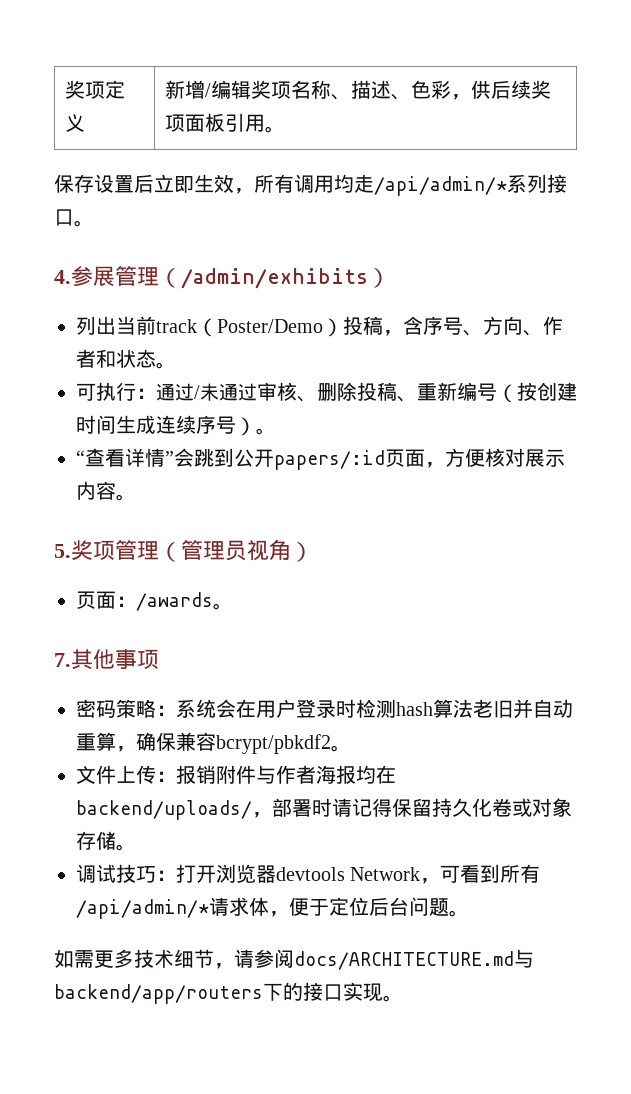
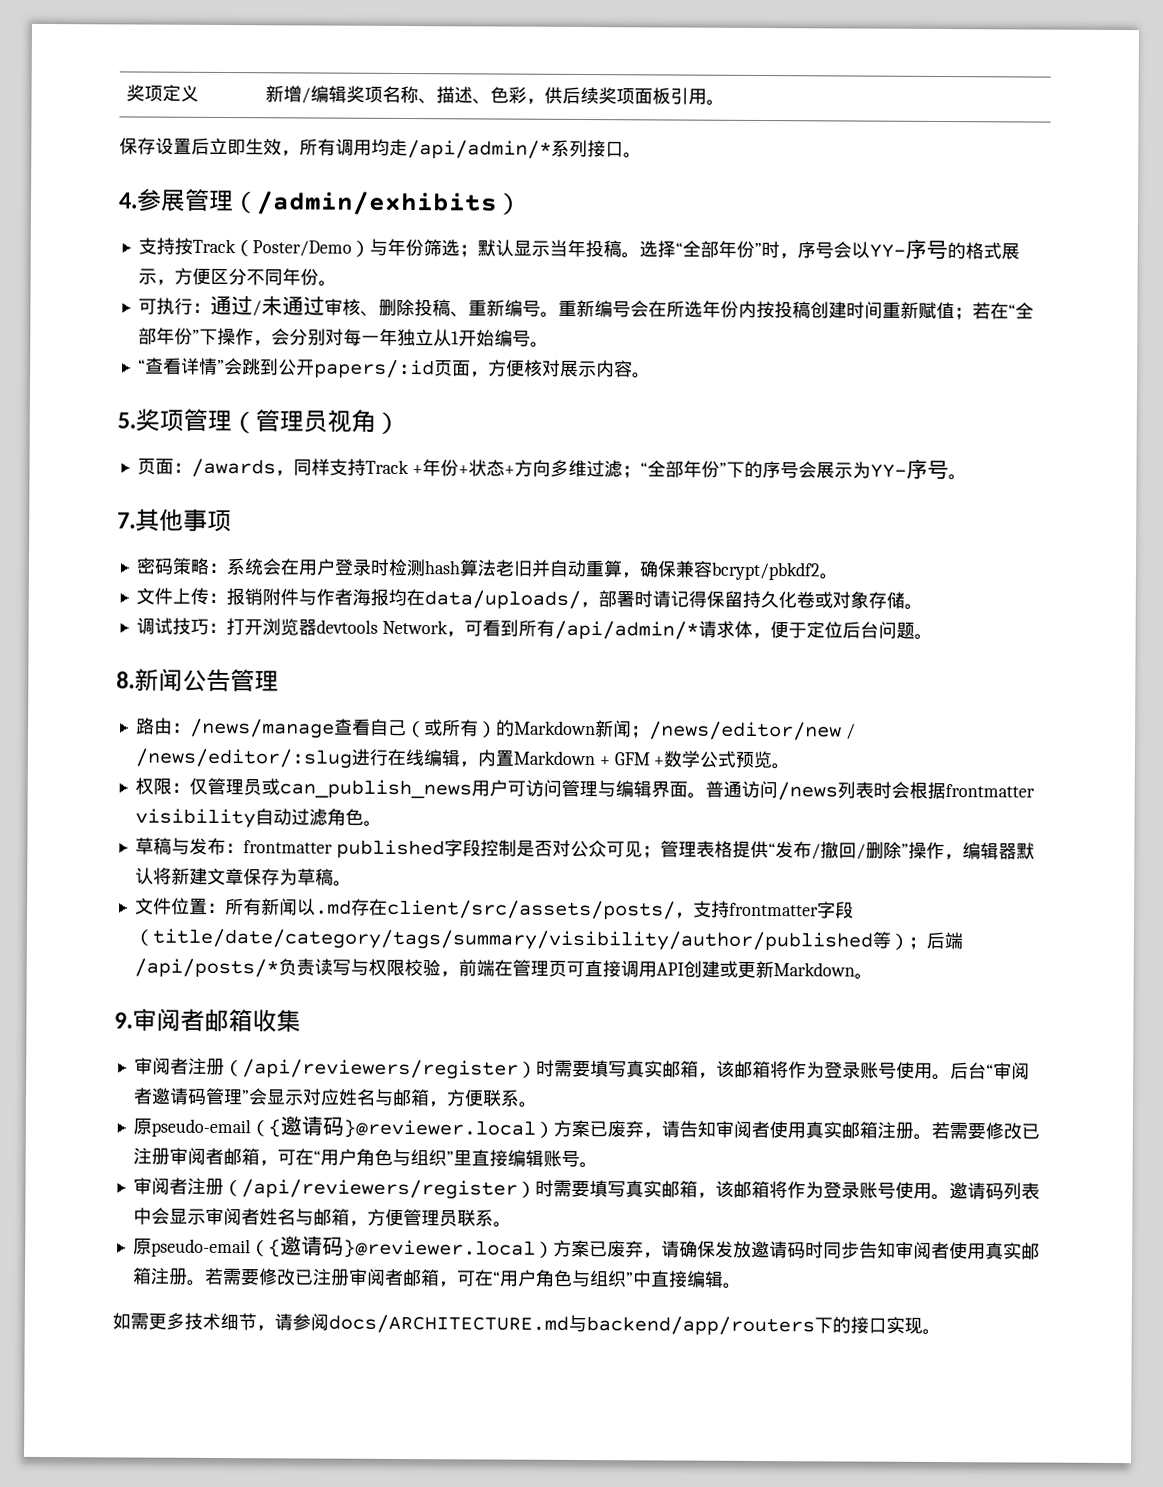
- 列出当前track（Poster/Demo）投稿，含序号、方向、作者和状态。
+ 支持按Track（Poster/Demo）与年份筛选；默认显示当年投稿。选择“全部年份”时，序号会以YY-序号的格式展示，方便区分不同年份。
- 可执行：通过/未通过审核、删除投稿、重新编号（按创建时间生成连续序号）。
+ 可执行：通过/未通过审核、删除投稿、重新编号。重新编号会在所选年份内按投稿创建时间重新赋值；若在“全部年份”下操作，会分别对每一年独立从1开始编号。
- 页面：/awards。
+ 页面：/awards，同样支持Track +年份+状态+方向多维过滤；“全部年份”下的序号会展示为YY-序号。
- 文件上传：报销附件与作者海报均在backend/uploads/，部署时请记得保留持久化卷或对象存储。
+ 文件上传：报销附件与作者海报均在data/uploads/，部署时请记得保留持久化卷或对象存储。
+ 8.新闻公告管理
+ 路由：/news/manage查看自己（或所有）的Markdown新闻；/news/editor/new / /news/editor/:slug进行在线编辑，内置Markdown + GFM +数学公式预览。
+ 权限：仅管理员或can_publish_news用户可访问管理与编辑界面。普通访问/news列表时会根据frontmatter visibility自动过滤角色。
+ 草稿与发布：frontmatter published字段控制是否对公众可见；管理表格提供“发布/撤回/删除”操作，编辑器默认将新建文章保存为草稿。
+ 文件位置：所有新闻以.md存在client/src/assets/posts/，支持frontmatter字段（title/date/category/tags/summary/visibility/author/published等）；后端/api/posts/*负责读写与权限校验，前端在管理页可直接调用API创建或更新Markdown。
+ 9.审阅者邮箱收集
+ 审阅者注册（/api/reviewers/register）时需要填写真实邮箱，该邮箱将作为登录账号使用。后台“审阅者邀请码管理”会显示对应姓名与邮箱，方便联系。
+ 原pseudo-email（{邀请码}@reviewer.local）方案已废弃，请告知审阅者使用真实邮箱注册。若需要修改已注册审阅者邮箱，可在“用户角色与组织”里直接编辑账号。
+ 审阅者注册（/api/reviewers/register）时需要填写真实邮箱，该邮箱将作为登录账号使用。邀请码列表中会显示审阅者姓名与邮箱，方便管理员联系。
+ 原pseudo-email（{邀请码}@reviewer.local）方案已废弃，请确保发放邀请码时同步告知审阅者使用真实邮箱注册。若需要修改已注册审阅者邮箱，可在“用户角色与组织”中直接编辑。

